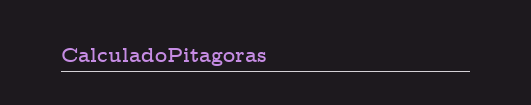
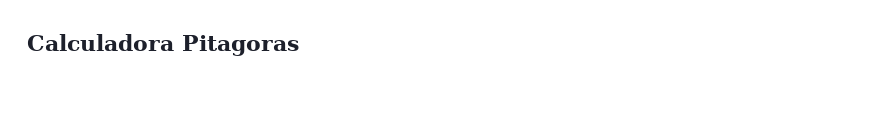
- CalculadoPitagoras
+ Calculadora Pitagoras

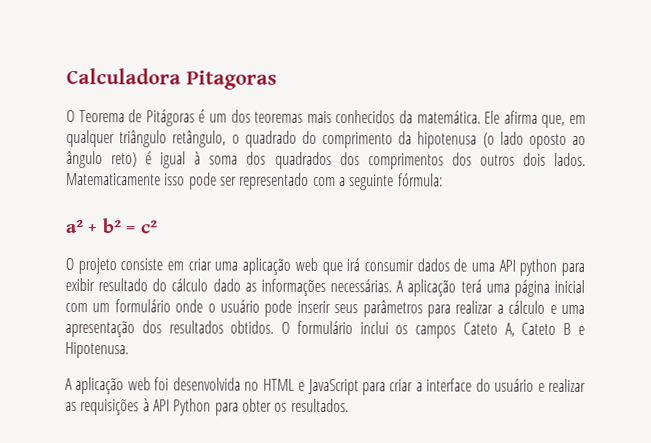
+ O Teorema de Pitágoras é um dos teoremas mais conhecidos da matemática. Ele afirma que, em qualquer triângulo retângulo, o quadrado do comprimento da hipotenusa (o lado oposto ao ângulo reto) é igual à soma dos quadrados dos comprimentos dos outros dois lados. Matematicamente isso pode ser representado com a seguinte fórmula:
+ a² + b² = c²
+ O projeto consiste em criar uma aplicação web que irá consumir dados de uma API python para exibir resultado do cálculo dado as informações necessárias. A aplicação terá uma página inicial com um formulário onde o usuário pode inserir seus parâmetros para realizar a cálculo e uma apresentação dos resultados obtidos. O formulário inclui os campos Cateto A, Cateto B e Hipotenusa.
+ A aplicação web foi desenvolvida no HTML e JavaScript para criar a interface do usuário e realizar as requisições à API Python para obter os resultados.

